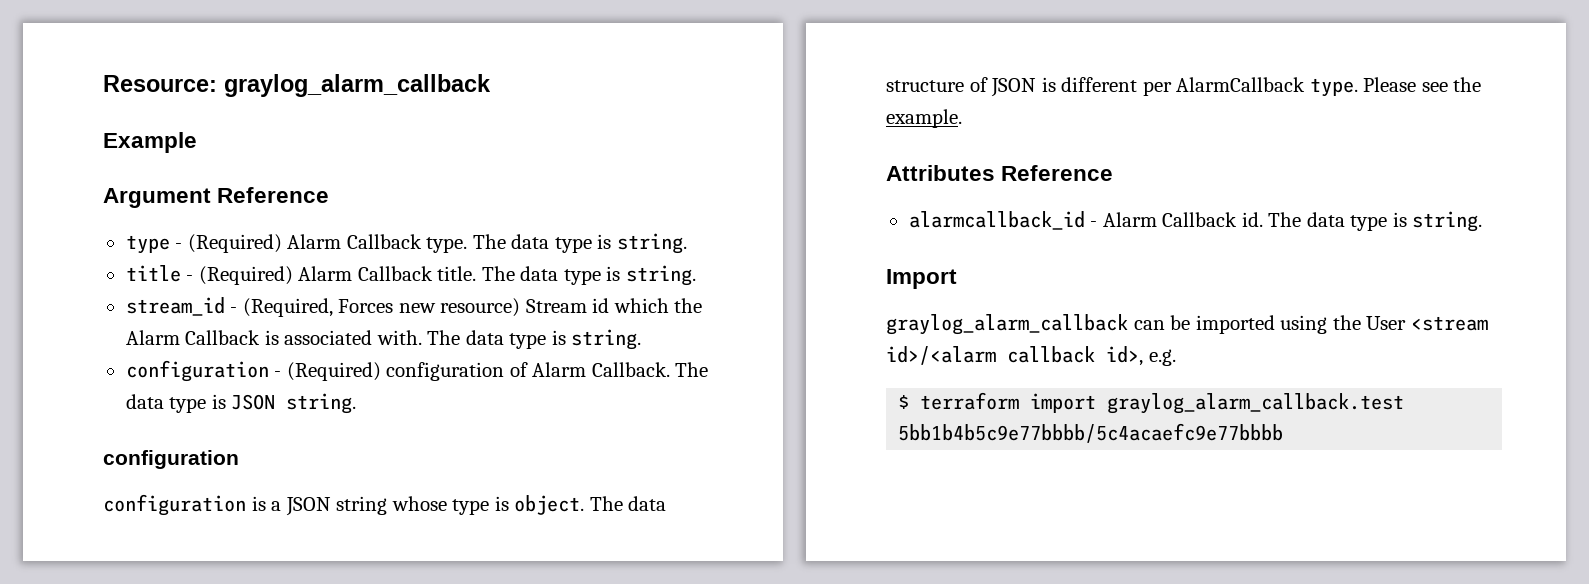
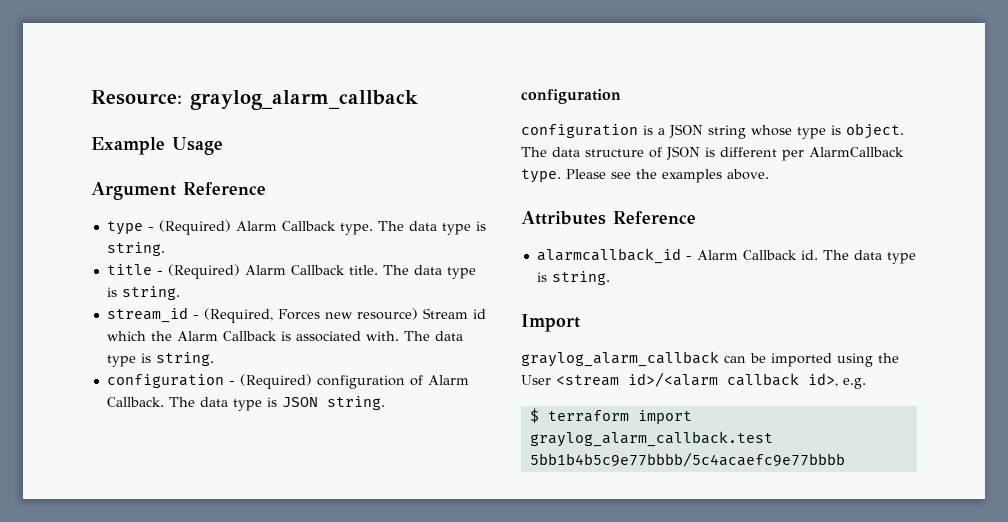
- Example
+ Example Usage
- Please see the example.
+ Please see the examples above.

